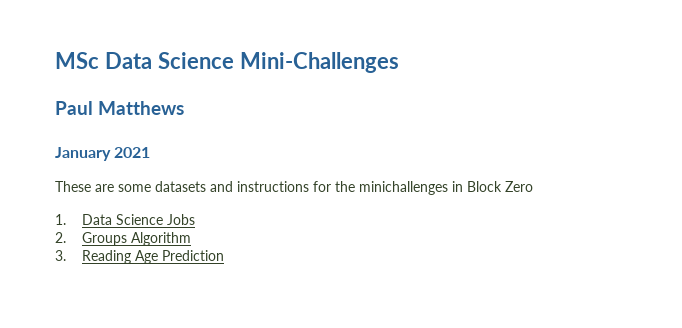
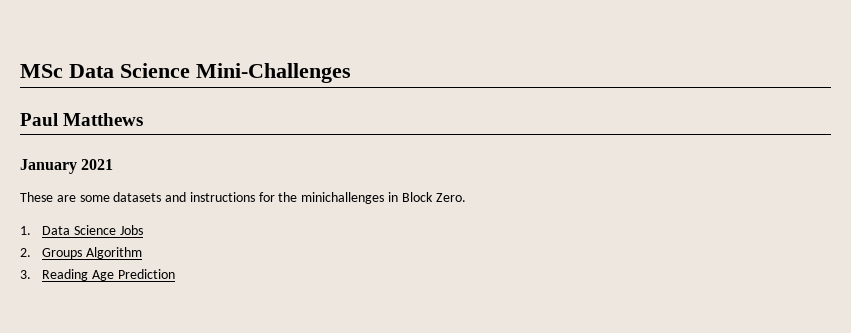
- These are some datasets and instructions for the minichallenges in Block Zero
+ These are some datasets and instructions for the minichallenges in Block Zero.

